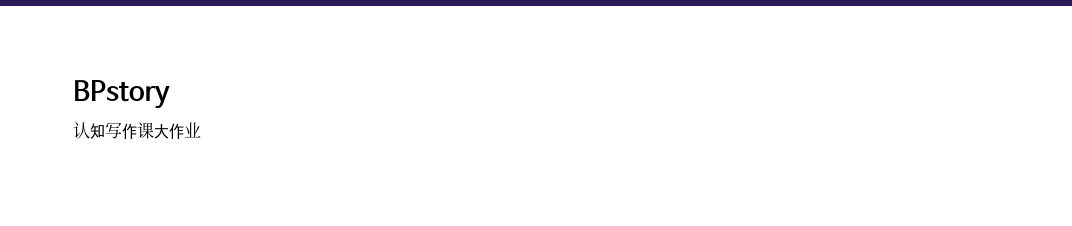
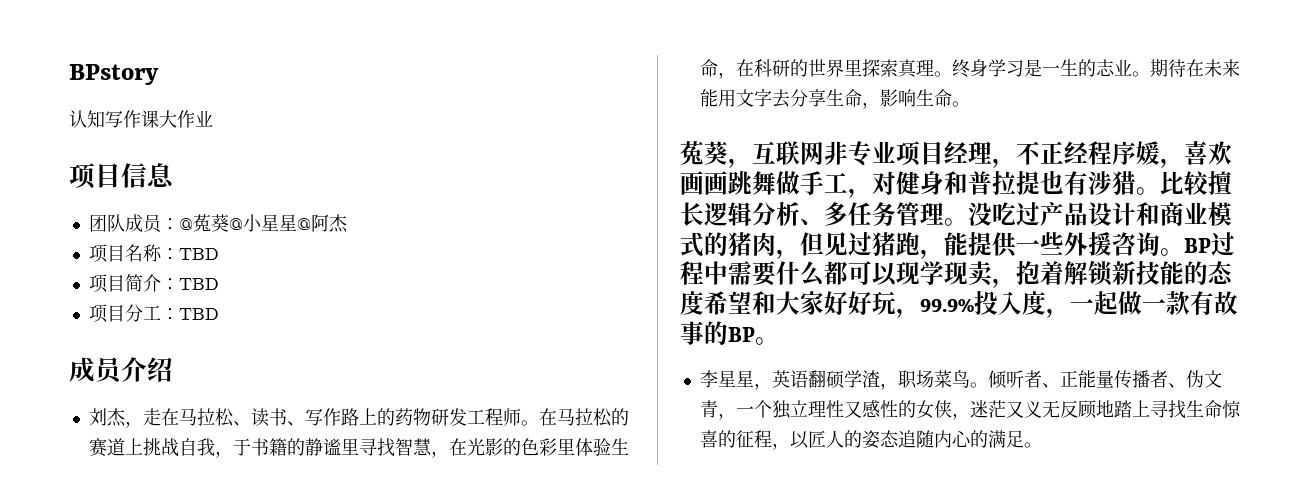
+ 项目信息
+ 团队成员：@菟葵@小星星@阿杰
+ 项目名称：TBD
+ 项目简介：TBD
+ 项目分工：TBD
+ 成员介绍
+ 刘杰，走在马拉松、读书、写作路上的药物研发工程师。在马拉松的赛道上挑战自我，于书籍的静谧里寻找智慧，在光影的色彩里体验生命，在科研的世界里探索真理。终身学习是一生的志业。期待在未来能用文字去分享生命，影响生命。
+ 菟葵，互联网非专业项目经理，不正经程序媛，喜欢画画跳舞做手工，对健身和普拉提也有涉猎。比较擅长逻辑分析、多任务管理。没吃过产品设计和商业模式的猪肉，但见过猪跑，能提供一些外援咨询。BP过程中需要什么都可以现学现卖，抱着解锁新技能的态度希望和大家好好玩，99.9%投入度，一起做一款有故事的BP。
+ 李星星，英语翻硕学渣，职场菜鸟。倾听者、正能量传播者、伪文青，一个独立理性又感性的女侠，迷茫又义无反顾地踏上寻找生命惊喜的征程，以匠人的姿态追随内心的满足。

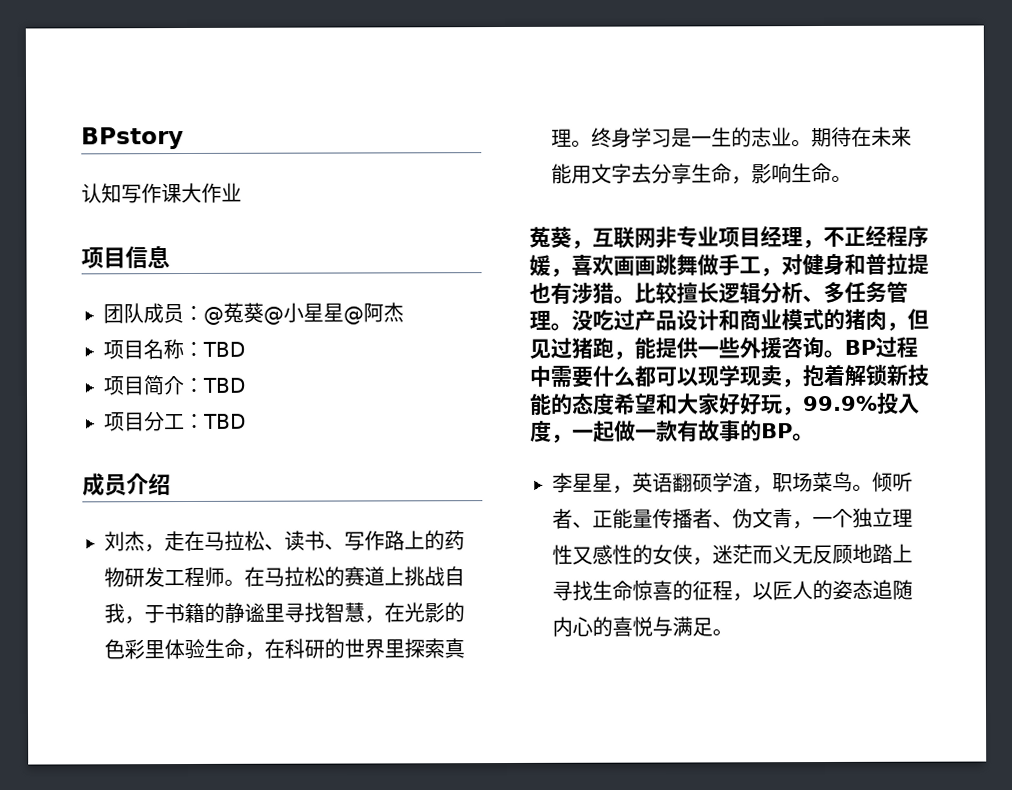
- 倾听者、正能量传播者、伪文青，一个独立理性又感性的女侠，迷茫又义无反顾地踏上寻找生命惊喜的征程，以匠人的姿态追随内心的满足。
+ 倾听者、正能量传播者、伪文青，一个独立理性又感性的女侠，迷茫而义无反顾地踏上寻找生命惊喜的征程，以匠人的姿态追随内心的喜悦与满足。

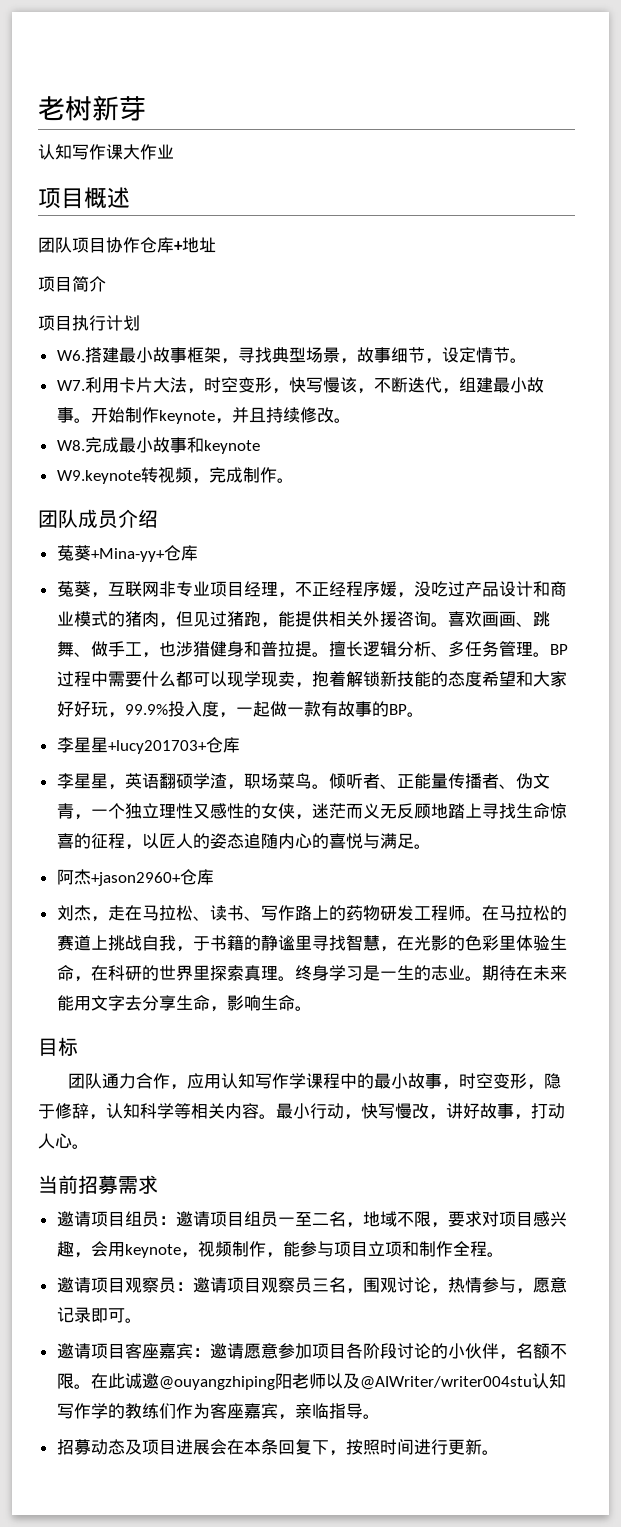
- BPstory
+ 老树新芽
- 项目信息
- 团队成员：@菟葵@小星星@阿杰
- 项目名称：TBD
- 项目简介：TBD
- 项目分工：TBD
- 成员介绍
+ 项目概述
+ 团队项目协作仓库+地址
+ 项目简介
+ 项目执行计划
+ W6.搭建最小故事框架，寻找典型场景，故事细节，设定情节。
+ W7.利用卡片大法，时空变形，快写慢该，不断迭代，组建最小故事。开始制作keynote，并且持续修改。
+ W8.完成最小故事和keynote
+ W9.keynote转视频，完成制作。
+ 团队成员介绍
+ 菟葵+Mina-yy+仓库
+ 菟葵，互联网非专业项目经理，不正经程序媛，没吃过产品设计和商业模式的猪肉，但见过猪跑，能提供相关外援咨询。喜欢画画、跳舞、做手工，也涉猎健身和普拉提。擅长逻辑分析、多任务管理。BP过程中需要什么都可以现学现卖，抱着解锁新技能的态度希望和大家好好玩，99.9%投入度，一起做一款有故事的BP。
+ 李星星+lucy201703+仓库
+ 李星星，英语翻硕学渣，职场菜鸟。倾听者、正能量传播者、伪文青，一个独立理性又感性的女侠，迷茫而义无反顾地踏上寻找生命惊喜的征程，以匠人的姿态追随内心的喜悦与满足。
+ 阿杰+jason2960+仓库
- 菟葵，互联网非专业项目经理，不正经程序媛，喜欢画画跳舞做手工，对健身和普拉提也有涉猎。比较擅长逻辑分析、多任务管理。没吃过产品设计和商业模式的猪肉，但见过猪跑，能提供一些外援咨询。BP过程中需要什么都可以现学现卖，抱着解锁新技能的态度希望和大家好好玩，99.9%投入度，一起做一款有故事的BP。
- 李星星，英语翻硕学渣，职场菜鸟。倾听者、正能量传播者、伪文青，一个独立理性又感性的女侠，迷茫而义无反顾地踏上寻找生命惊喜的征程，以匠人的姿态追随内心的喜悦与满足。
+ 目标
+ 团队通力合作，应用认知写作学课程中的最小故事，时空变形，隐于修辞，认知科学等相关内容。最小行动，快写慢改，讲好故事，打动人心。
+ 当前招募需求
+ 邀请项目组员：邀请项目组员一至二名，地域不限，要求对项目感兴趣，会用keynote，视频制作，能参与项目立项和制作全程。
+ 邀请项目观察员：邀请项目观察员三名，围观讨论，热情参与，愿意记录即可。
+ 邀请项目客座嘉宾：邀请愿意参加项目各阶段讨论的小伙伴，名额不限。在此诚邀@ouyangzhiping阳老师以及@AIWriter/writer004stu认知写作学的教练们作为客座嘉宾，亲临指导。
+ 招募动态及项目进展会在本条回复下，按照时间进行更新。

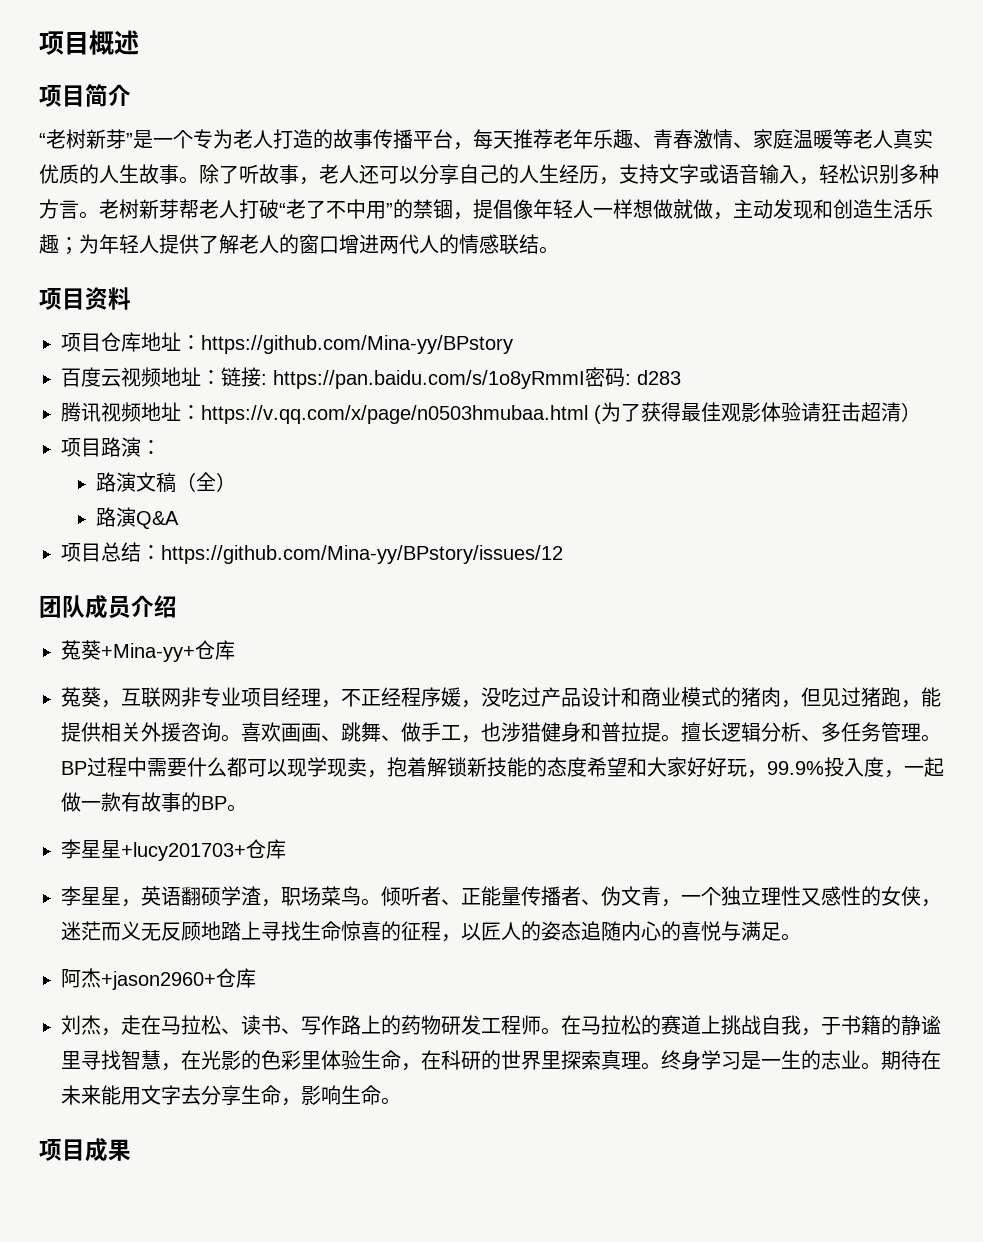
- 老树新芽
- 认知写作课大作业
  项目概述
- 团队项目协作仓库+地址
  项目简介
- 项目执行计划
- W6.搭建最小故事框架，寻找典型场景，故事细节，设定情节。
- W7.利用卡片大法，时空变形，快写慢该，不断迭代，组建最小故事。开始制作keynote，并且持续修改。
- W8.完成最小故事和keynote
- W9.keynote转视频，完成制作。
+ “老树新芽”是一个专为老人打造的故事传播平台，每天推荐老年乐趣、青春激情、家庭温暖等老人真实优质的人生故事。除了听故事，老人还可以分享自己的人生经历，支持文字或语音输入，轻松识别多种方言。老树新芽帮老人打破“老了不中用”的禁锢，提倡像年轻人一样想做就做，主动发现和创造生活乐趣；为年轻人提供了解老人的窗口增进两代人的情感联结。
+ 项目资料
+ 项目仓库地址：https://github.com/Mina-yy/BPstory
+ 百度云视频地址：链接: https://pan.baidu.com/s/1o8yRmmI密码: d283
+ 腾讯视频地址：https://v.qq.com/x/page/n0503hmubaa.html (为了获得最佳观影体验请狂击超清）
+ 项目路演：
+ 路演文稿（全）
+ 路演Q&A
+ 项目总结：https://github.com/Mina-yy/BPstory/issues/12
- 目标
- 团队通力合作，应用认知写作学课程中的最小故事，时空变形，隐于修辞，认知科学等相关内容。最小行动，快写慢改，讲好故事，打动人心。
- 当前招募需求
- 邀请项目组员：邀请项目组员一至二名，地域不限，要求对项目感兴趣，会用keynote，视频制作，能参与项目立项和制作全程。
- 邀请项目观察员：邀请项目观察员三名，围观讨论，热情参与，愿意记录即可。
- 邀请项目客座嘉宾：邀请愿意参加项目各阶段讨论的小伙伴，名额不限。在此诚邀@ouyangzhiping阳老师以及@AIWriter/writer004stu认知写作学的教练们作为客座嘉宾，亲临指导。
- 招募动态及项目进展会在本条回复下，按照时间进行更新。
+ 项目成果

